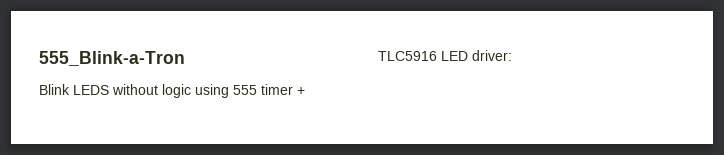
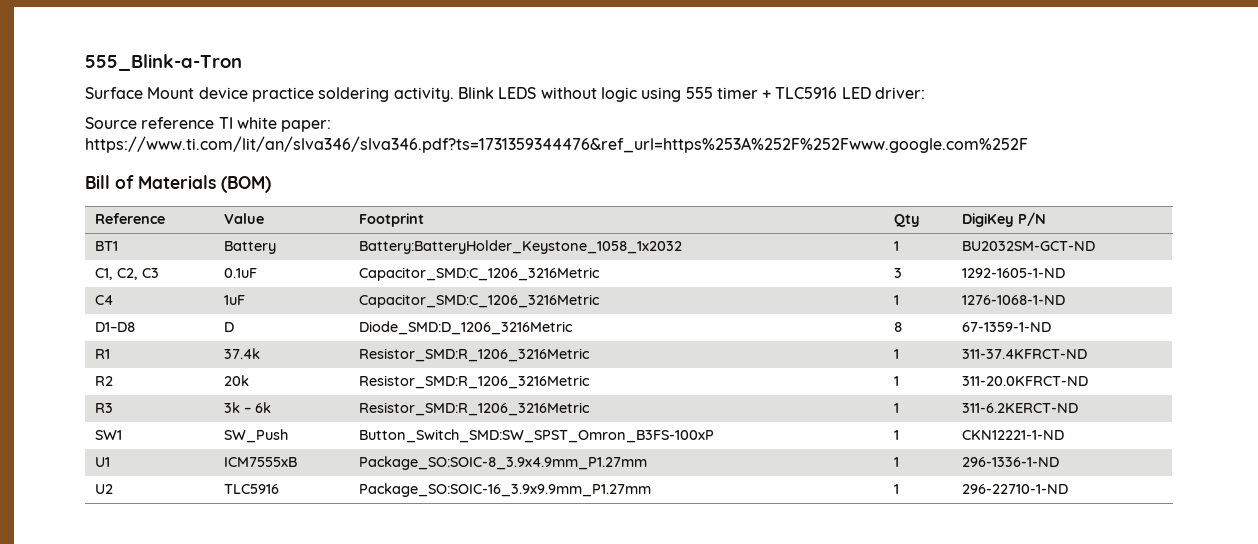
+ Surface Mount device practice soldering activity.
+ Source reference TI white paper: https://www.ti.com/lit/an/slva346/slva346.pdf?ts=1731359344476&ref_url=https%253A%252F%252Fwww.google.com%252F
+ Bill of Materials (BOM)
+ Reference | Value | Footprint | Qty | DigiKey P/N
+ BT1 | Battery | Battery:BatteryHolder_Keystone_1058_1x2032 | 1 | BU2032SM-GCT-ND
+ C1, C2, C3 | 0.1uF | Capacitor_SMD:C_1206_3216Metric | 3 | 1292-1605-1-ND
+ C4 | 1uF | Capacitor_SMD:C_1206_3216Metric | 1 | 1276-1068-1-ND
+ D1–D8 | D | Diode_SMD:D_1206_3216Metric | 8 | 67-1359-1-ND
+ R1 | 37.4k | Resistor_SMD:R_1206_3216Metric | 1 | 311-37.4KFRCT-ND
+ R2 | 20k | Resistor_SMD:R_1206_3216Metric | 1 | 311-20.0KFRCT-ND
+ R3 | 3k – 6k | Resistor_SMD:R_1206_3216Metric | 1 | 311-6.2KERCT-ND
+ SW1 | SW_Push | Button_Switch_SMD:SW_SPST_Omron_B3FS-100xP | 1 | CKN12221-1-ND
+ U1 | ICM7555xB | Package_SO:SOIC-8_3.9x4.9mm_P1.27mm | 1 | 296-1336-1-ND
+ U2 | TLC5916 | Package_SO:SOIC-16_3.9x9.9mm_P1.27mm | 1 | 296-22710-1-ND

